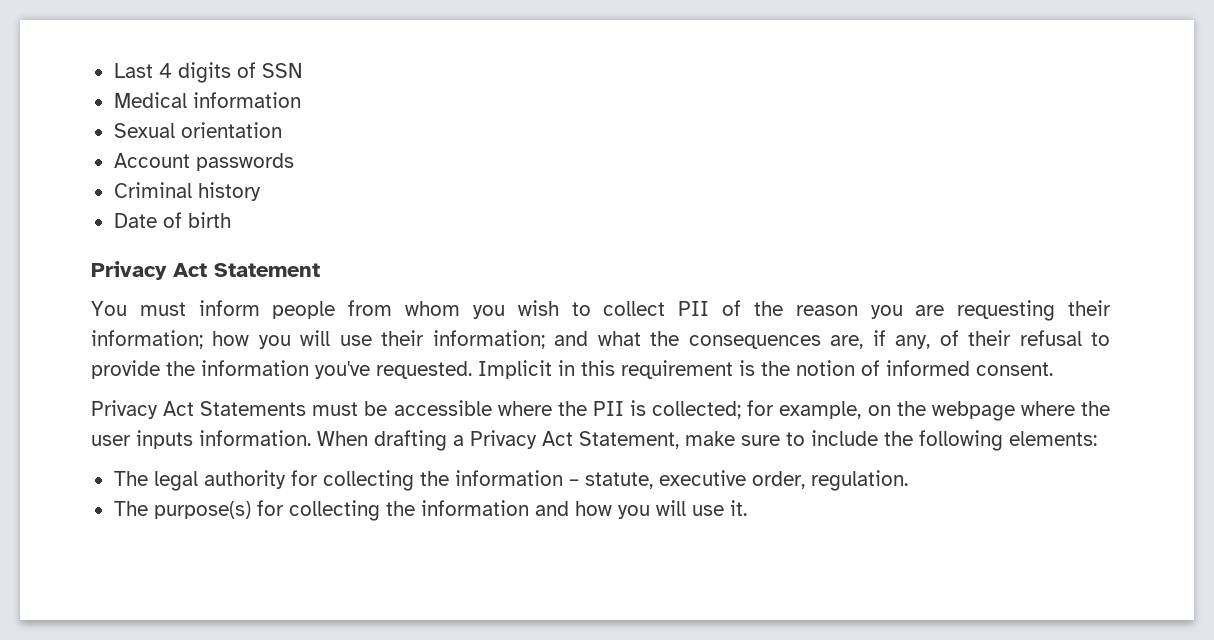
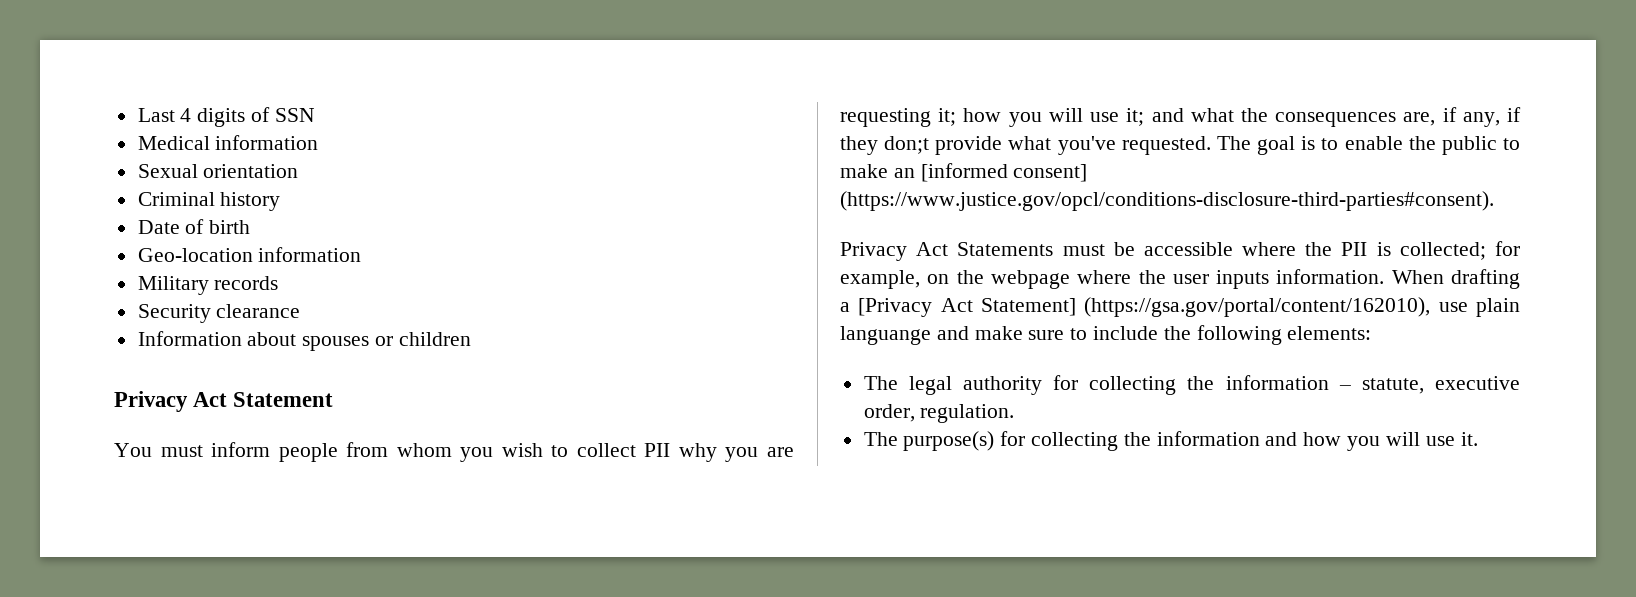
- Account passwords
+ Geo-location information
+ Military records
+ Security clearance
+ Information about spouses or children
- You must inform people from whom you wish to collect PII of the reason you are requesting their information; how you will use their information; and what the consequences are, if any, of their refusal to provide the information you've requested. Implicit in this requirement is the notion of informed consent.
+ You must inform people from whom you wish to collect PII why you are requesting it; how you will use it; and what the consequences are, if any, if they don;t provide what you've requested. The goal is to enable the public to make an [informed consent] (https://www.justice.gov/opcl/conditions-disclosure-third-parties#consent).
- When drafting a Privacy Act Statement, make sure to include the following elements:
+ When drafting a [Privacy Act Statement] (https://gsa.gov/portal/content/162010), use plain languange and make sure to include the following elements:

